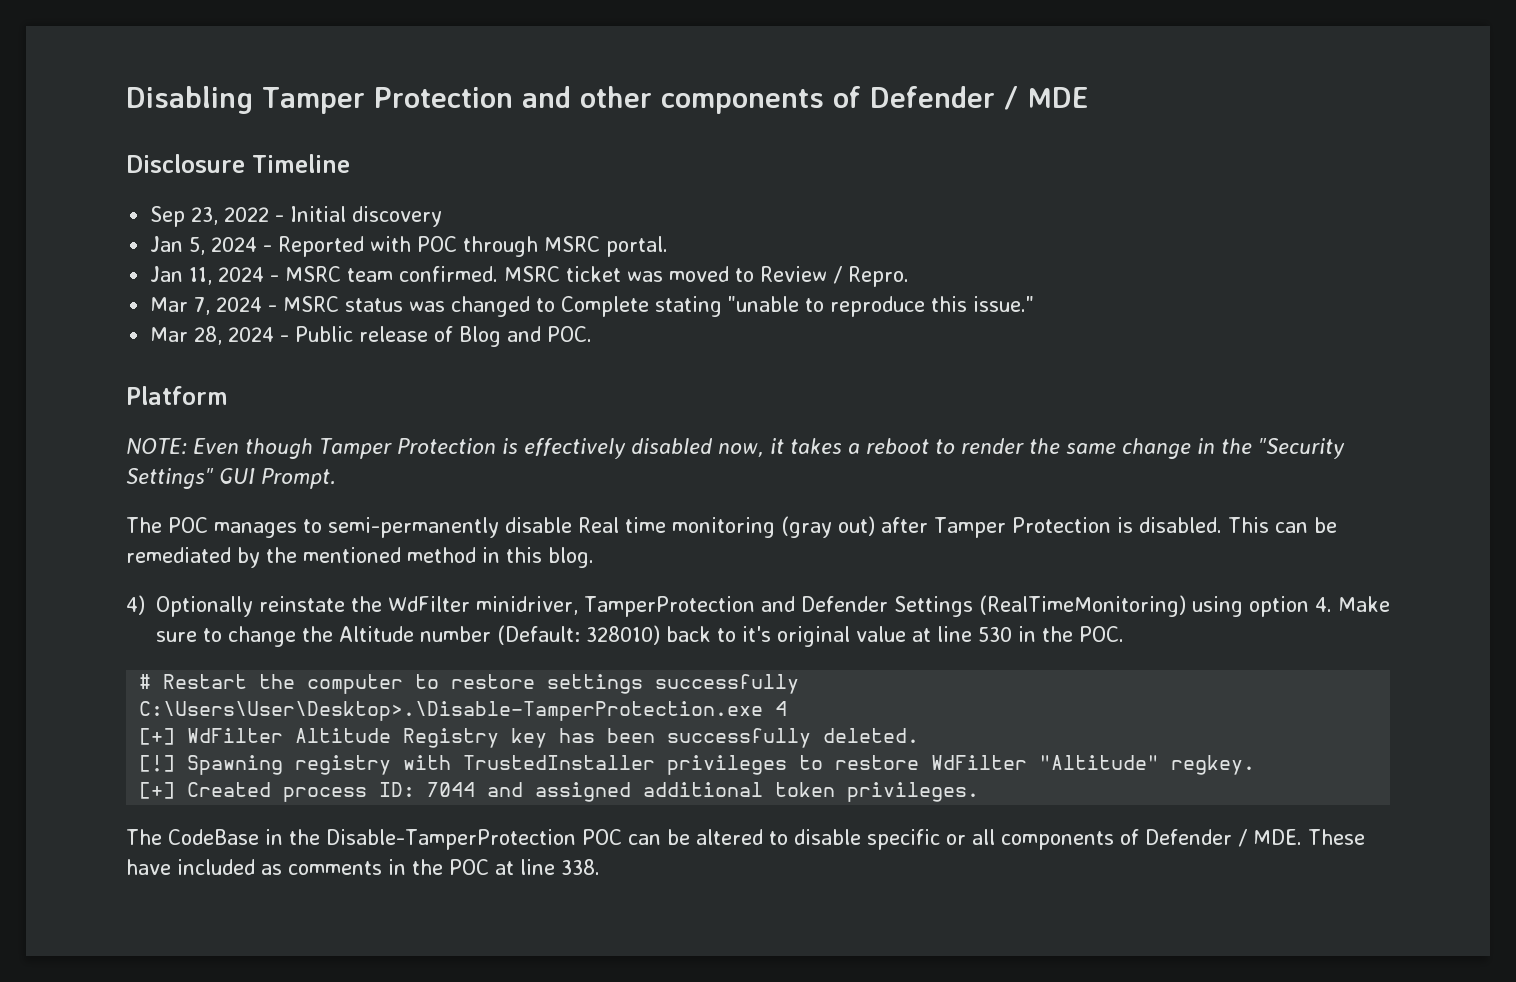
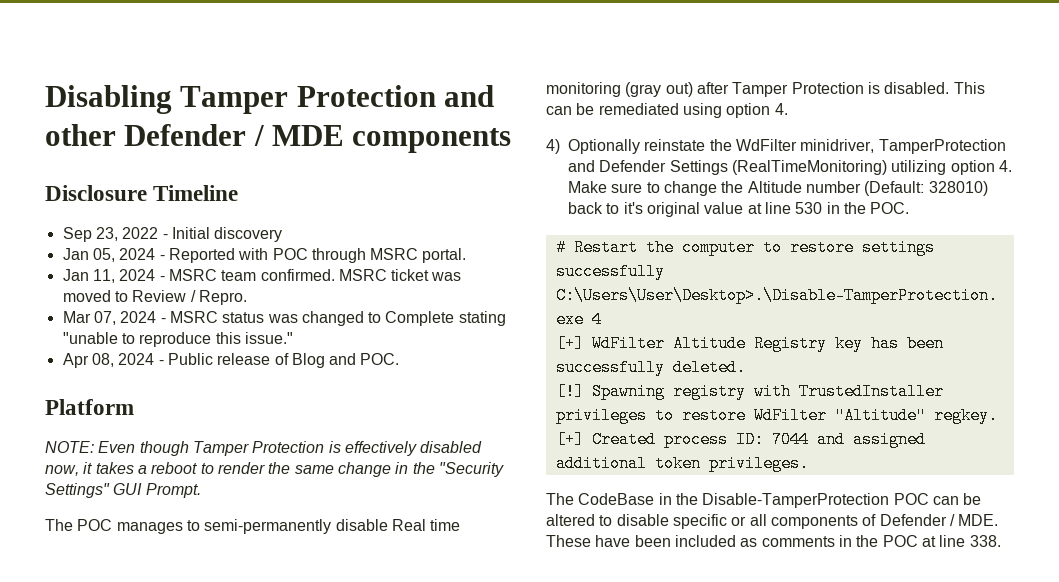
- Disabling Tamper Protection and other components of Defender / MDE
+ Disabling Tamper Protection and other Defender / MDE components
- Jan 5, 2024 - Reported with POC through MSRC portal.
+ Jan 05, 2024 - Reported with POC through MSRC portal.
- Mar 7, 2024 - MSRC status was changed to Complete stating "unable to reproduce this issue."
+ Mar 07, 2024 - MSRC status was changed to Complete stating "unable to reproduce this issue."
- Mar 28, 2024 - Public release of Blog and POC.
+ Apr 08, 2024 - Public release of Blog and POC.
- This can be remediated by the mentioned method in this blog.
+ This can be remediated using option 4.
- 4) Optionally reinstate the WdFilter minidriver, TamperProtection and Defender Settings (RealTimeMonitoring) using option 4. Make sure to change the Altitude number (Default: 328010) back to it's original value at line 530 in the POC.
+ 4) Optionally reinstate the WdFilter minidriver, TamperProtection and Defender Settings (RealTimeMonitoring) utilizing option 4. Make sure to change the Altitude number (Default: 328010) back to it's original value at line 530 in the POC.
- The CodeBase in the Disable-TamperProtection POC can be altered to disable specific or all components of Defender / MDE. These have included as comments in the POC at line 338.
+ The CodeBase in the Disable-TamperProtection POC can be altered to disable specific or all components of Defender / MDE. These have been included as comments in the POC at line 338.

